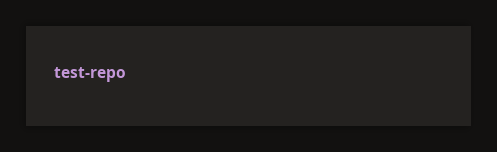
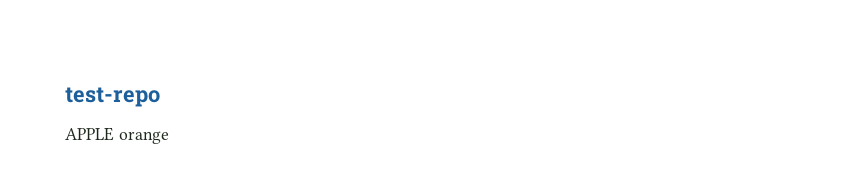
+ APPLE orange

